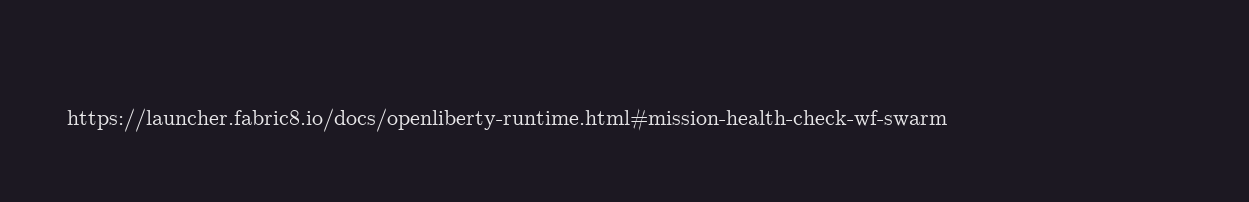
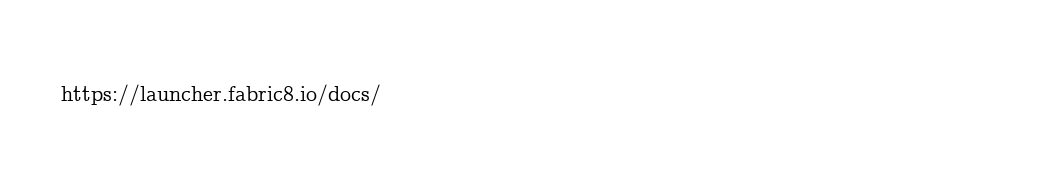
- https://launcher.fabric8.io/docs/openliberty-runtime.html#mission-health-check-wf-swarm
+ https://launcher.fabric8.io/docs/

